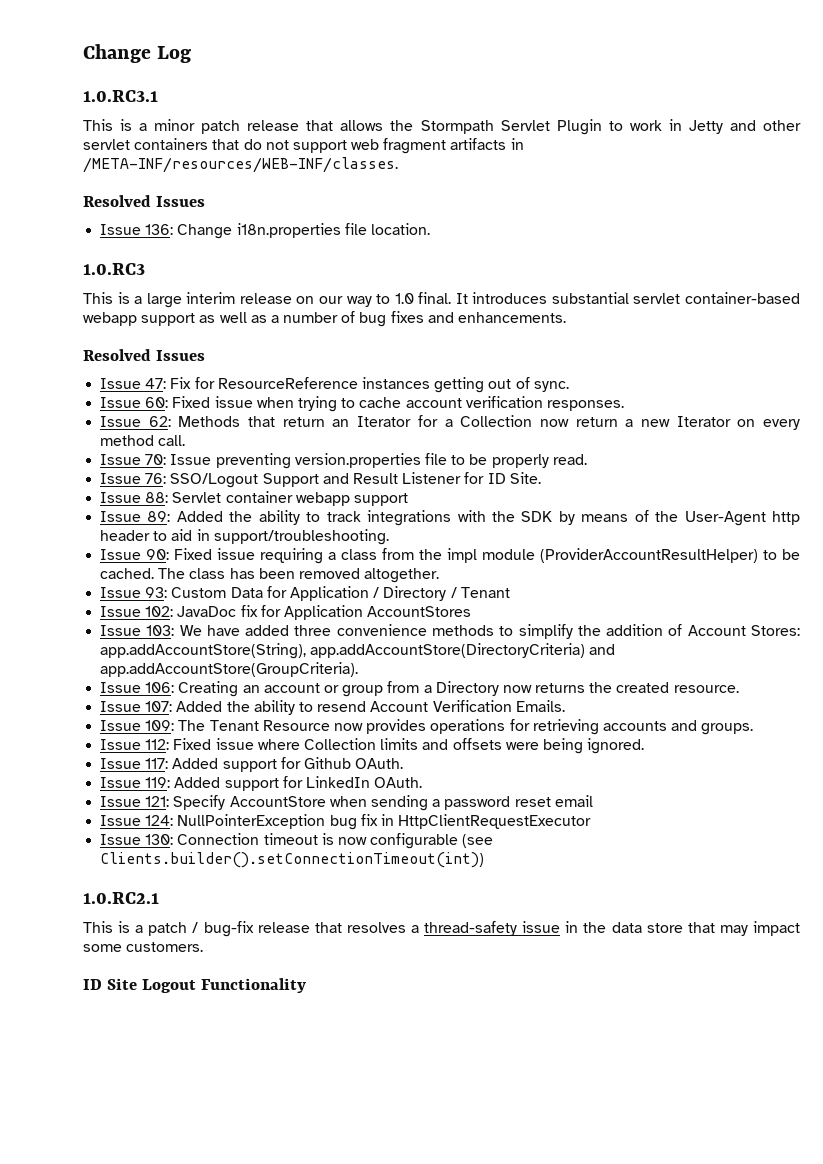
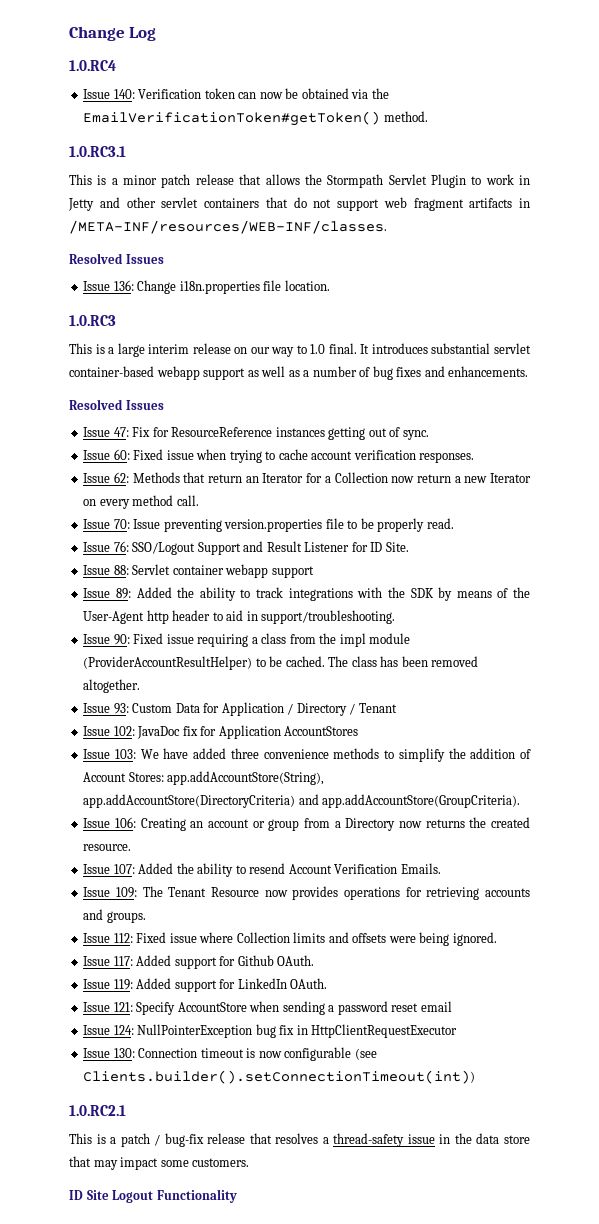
+ 1.0.RC4
+ Issue 140: Verification token can now be obtained via the EmailVerificationToken#getToken() method.

